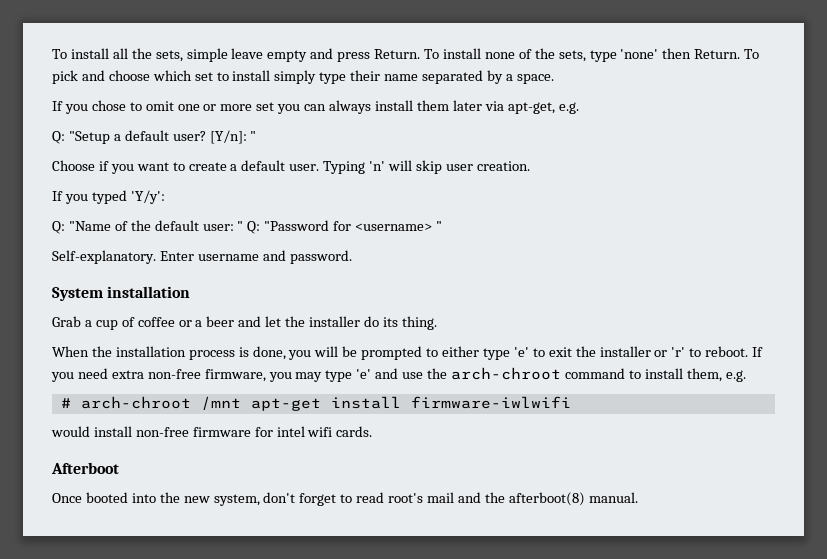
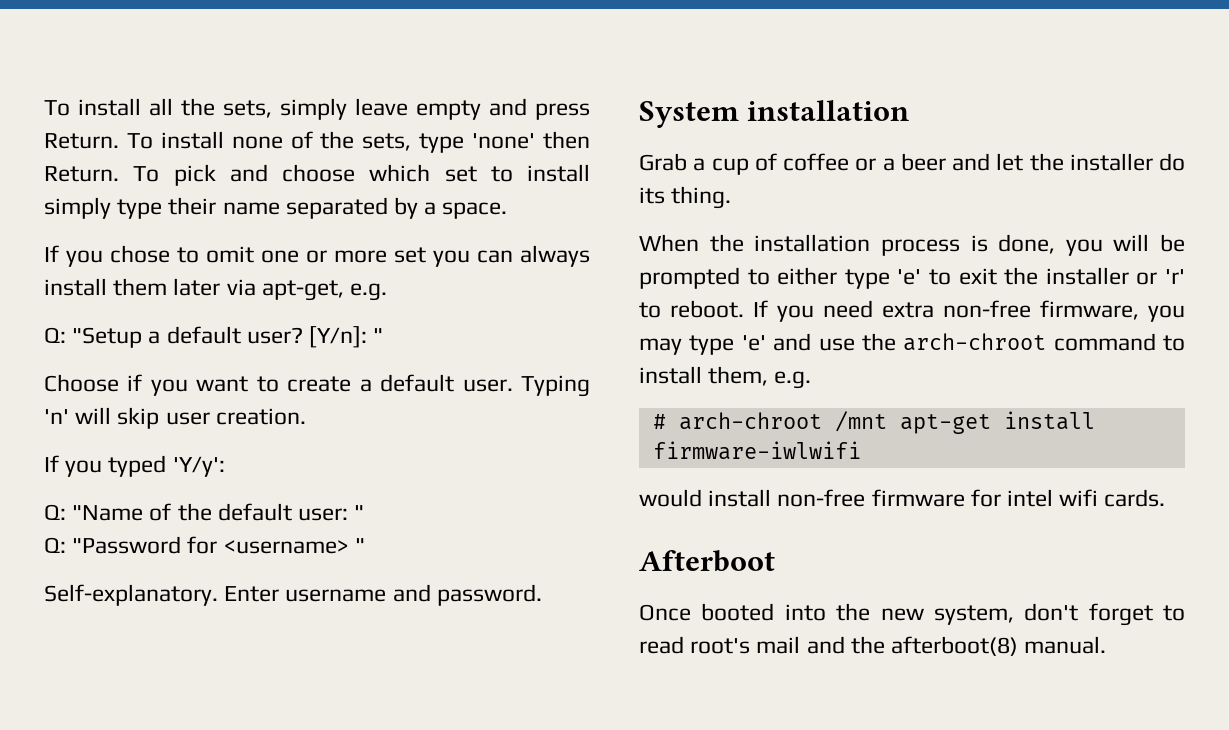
- To install all the sets, simple leave empty and press Return.
+ To install all the sets, simply leave empty and press Return.
- Q: "Name of the default user: " Q: "Password for <username> "
+ Q: "Name of the default user: "
+ Q: "Password for <username> "

